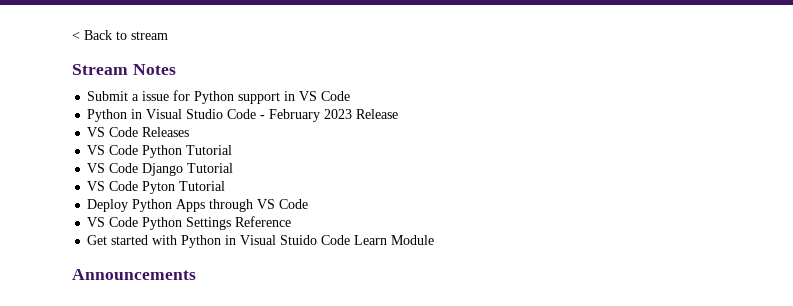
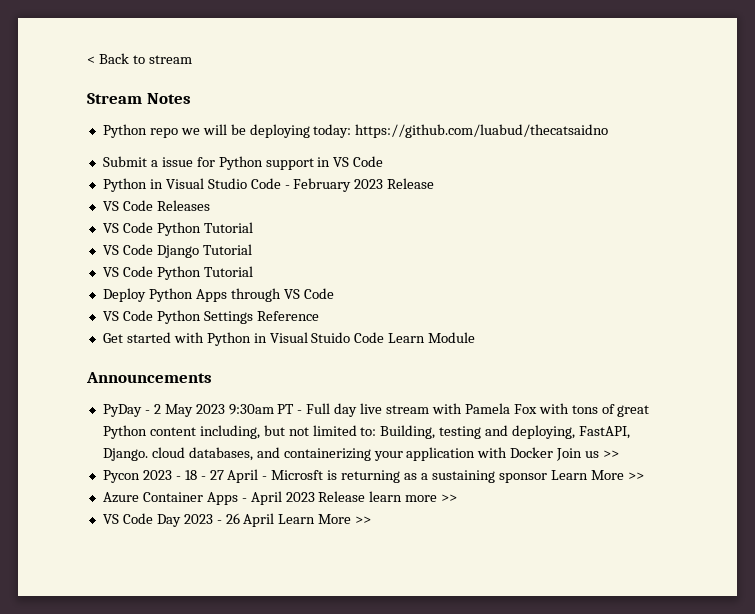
+ Python repo we will be deploying today: https://github.com/luabud/thecatsaidno
  VS Code Django Tutorial
- VS Code Pyton Tutorial
+ VS Code Python Tutorial
+ PyDay - 2 May 2023 9:30am PT - Full day live stream with Pamela Fox with tons of great Python content including, but not limited to: Building, testing and deploying, FastAPI, Django. cloud databases, and containerizing your application with Docker Join us >>
+ Pycon 2023 - 18 - 27 April - Microsft is returning as a sustaining sponsor Learn More >>
+ Azure Container Apps - April 2023 Release learn more >>
+ VS Code Day 2023 - 26 April Learn More >>

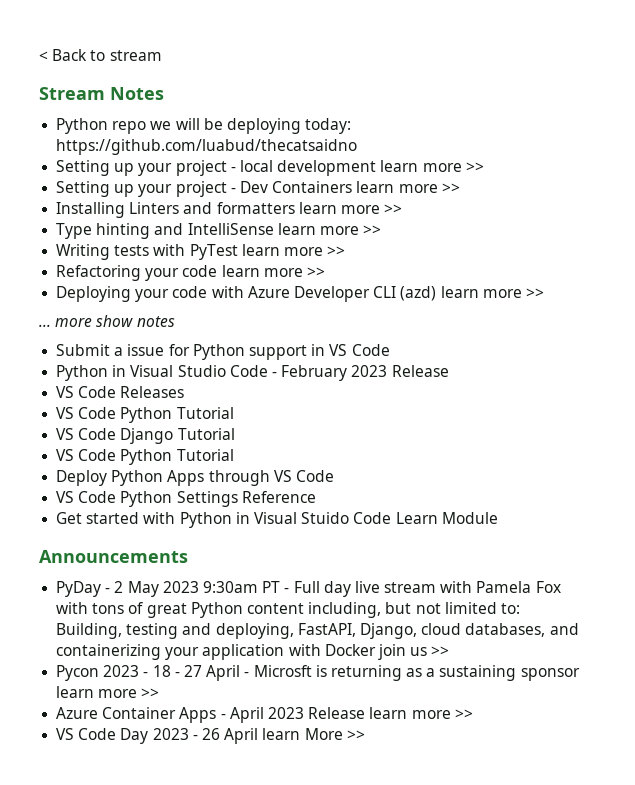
+ Setting up your project - local development learn more >>
+ Setting up your project - Dev Containers learn more >>
+ Installing Linters and formatters learn more >>
+ Type hinting and IntelliSense learn more >>
+ Writing tests with PyTest learn more >>
+ Refactoring your code learn more >>
+ Deploying your code with Azure Developer CLI (azd) learn more >>
+ ... more show notes
- PyDay - 2 May 2023 9:30am PT - Full day live stream with Pamela Fox with tons of great Python content including, but not limited to: Building, testing and deploying, FastAPI, Django. cloud databases, and containerizing your application with Docker Join us >>
+ PyDay - 2 May 2023 9:30am PT - Full day live stream with Pamela Fox with tons of great Python content including, but not limited to: Building, testing and deploying, FastAPI, Django, cloud databases, and containerizing your application with Docker join us >>
- Pycon 2023 - 18 - 27 April - Microsft is returning as a sustaining sponsor Learn More >>
+ Pycon 2023 - 18 - 27 April - Microsft is returning as a sustaining sponsor learn more >>
- VS Code Day 2023 - 26 April Learn More >>
+ VS Code Day 2023 - 26 April learn More >>

